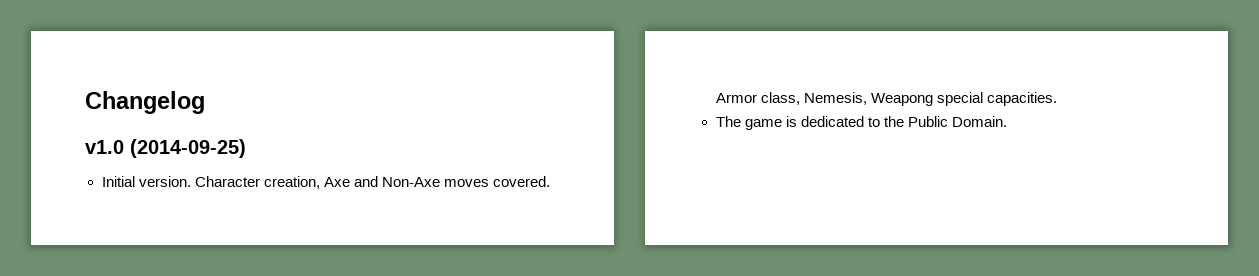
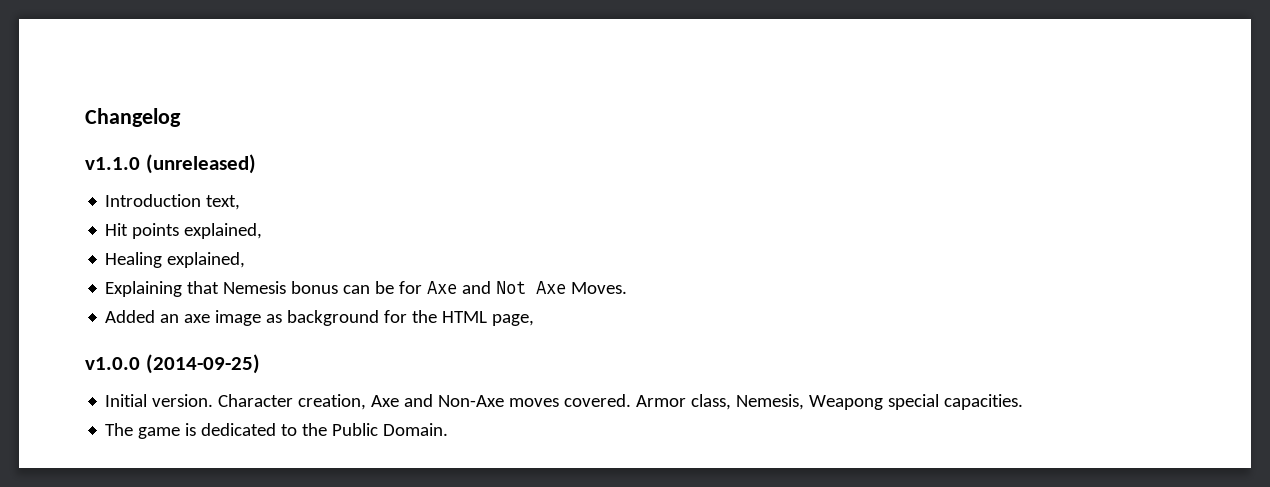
- v1.0 (2014-09-25)
+ v1.1.0 (unreleased)
+ Introduction text,
+ Hit points explained,
+ Healing explained,
+ Explaining that Nemesis bonus can be for Axe and Not Axe Moves.
+ Added an axe image as background for the HTML page,
+ v1.0.0 (2014-09-25)

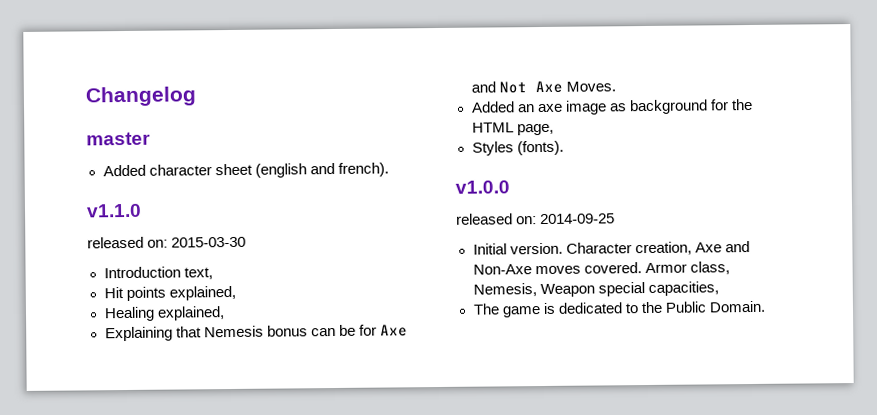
- v1.1.0 (unreleased)
+ master
+ Added character sheet (english and french).
+ v1.1.0
+ released on: 2015-03-30
+ Styles (fonts).
- v1.0.0 (2014-09-25)
+ v1.0.0
+ released on: 2014-09-25
- Armor class, Nemesis, Weapong special capacities.
+ Armor class, Nemesis, Weapon special capacities,

